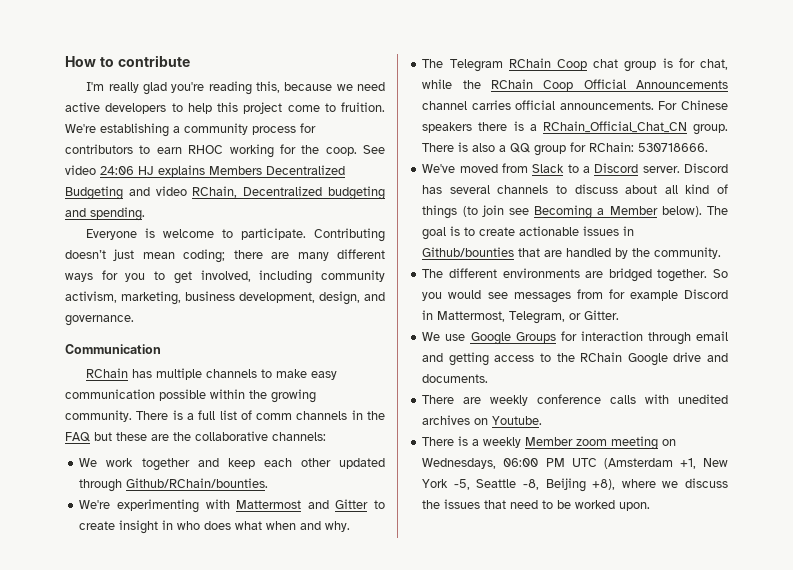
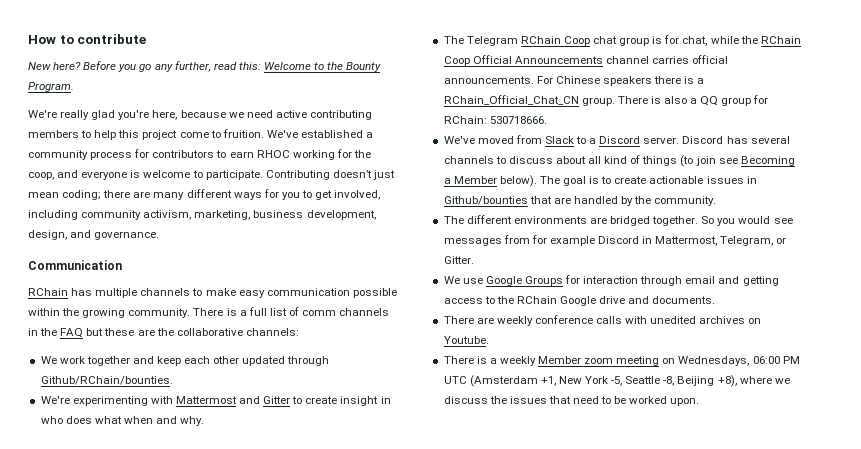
- I'm really glad you're reading this, because we need active developers to help this project come to fruition.
+ New here? Before you go any further, read this: Welcome to the Bounty Program.
+ We're really glad you're here, because we need active contributing members to help this project come to fruition.
- We're establishing a community process for contributors to earn RHOC working for the coop. See video 24:06 HJ explains Members Decentralized Budgeting and video RChain, Decentralized budgeting and spending.
- Everyone is welcome to participate.
+ We've established a community process for contributors to earn RHOC working for the coop, and everyone is welcome to participate.

